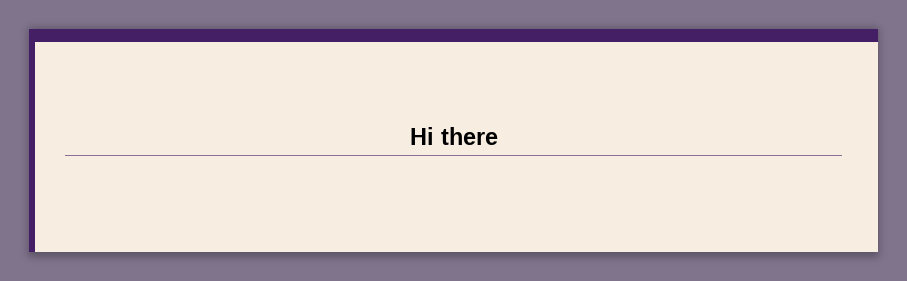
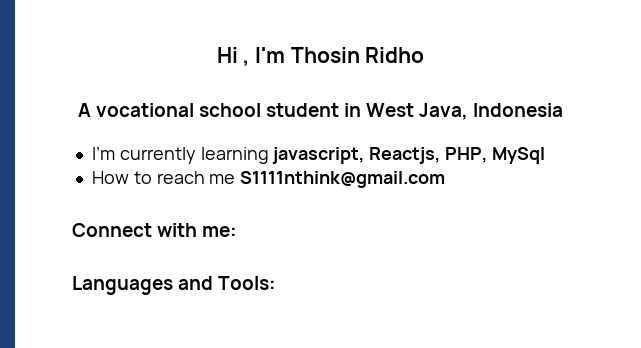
- Hi there
+ Hi , I'm Thosin Ridho
+ A vocational school student in West Java, Indonesia
+ I’m currently learning javascript, Reactjs, PHP, MySql
+ How to reach me S1111nthink@gmail.com
+ Connect with me:
+ Languages and Tools:

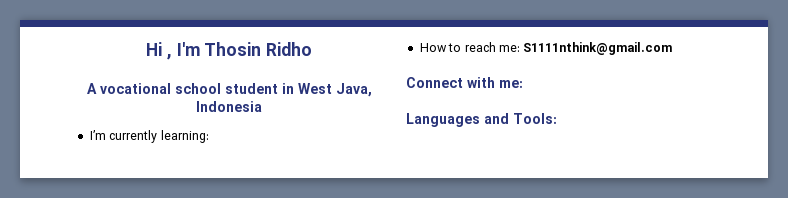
- I’m currently learning javascript, Reactjs, PHP, MySql
+ I’m currently learning:
- How to reach me S1111nthink@gmail.com
+ How to reach me: S1111nthink@gmail.com

